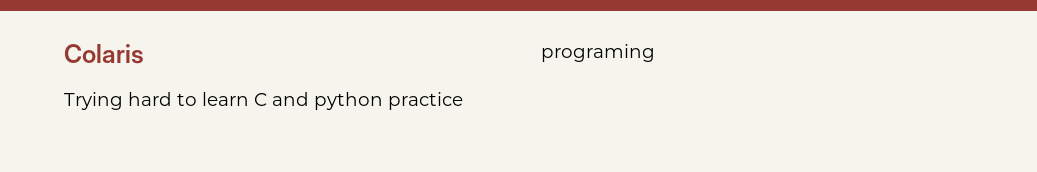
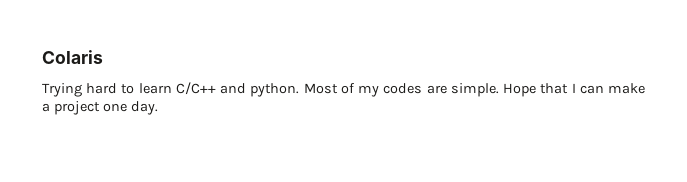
- Trying hard to learn C and python practice programing
+ Trying hard to learn C/C++ and python. Most of my codes are simple. Hope that I can make a project one day.

